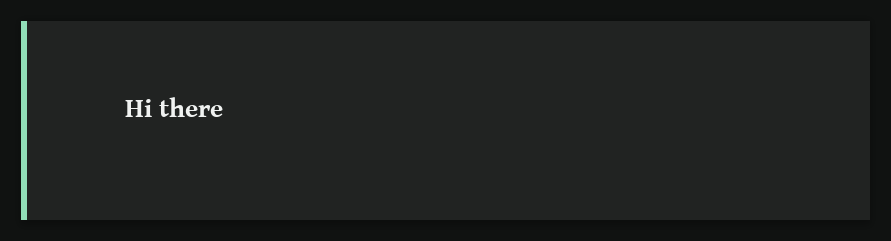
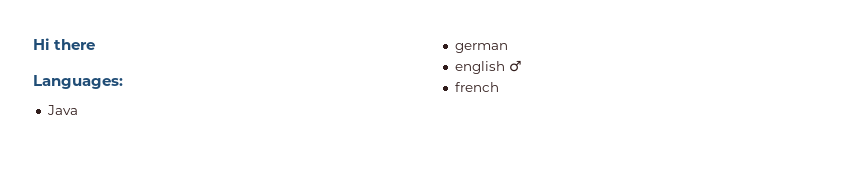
+ Languages:
+ Java
+ german
+ english ♂
+ french

